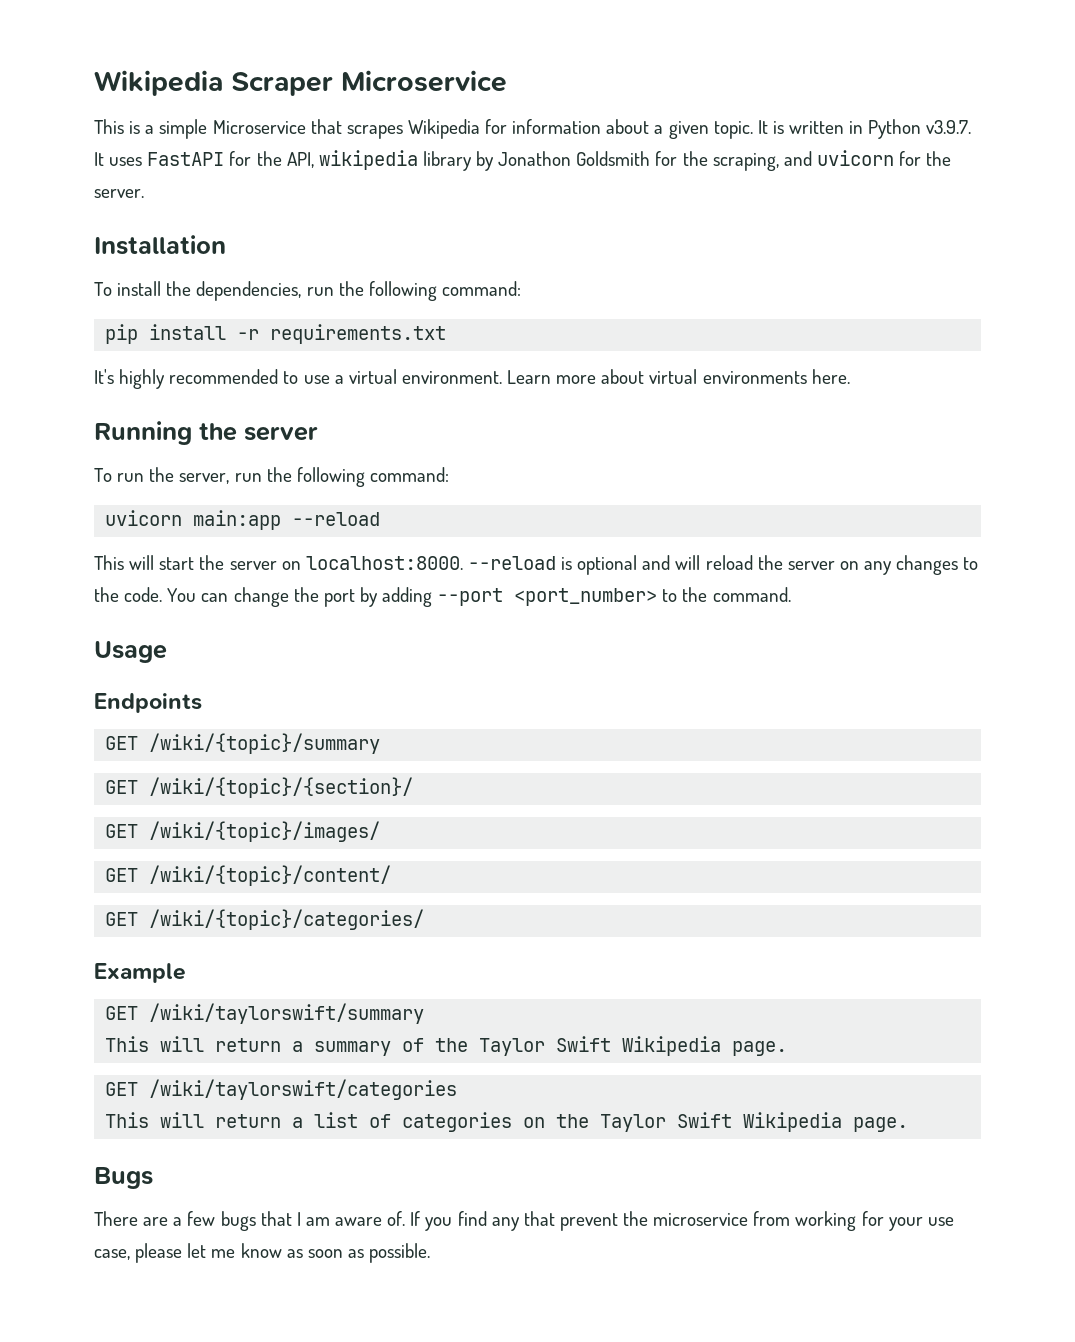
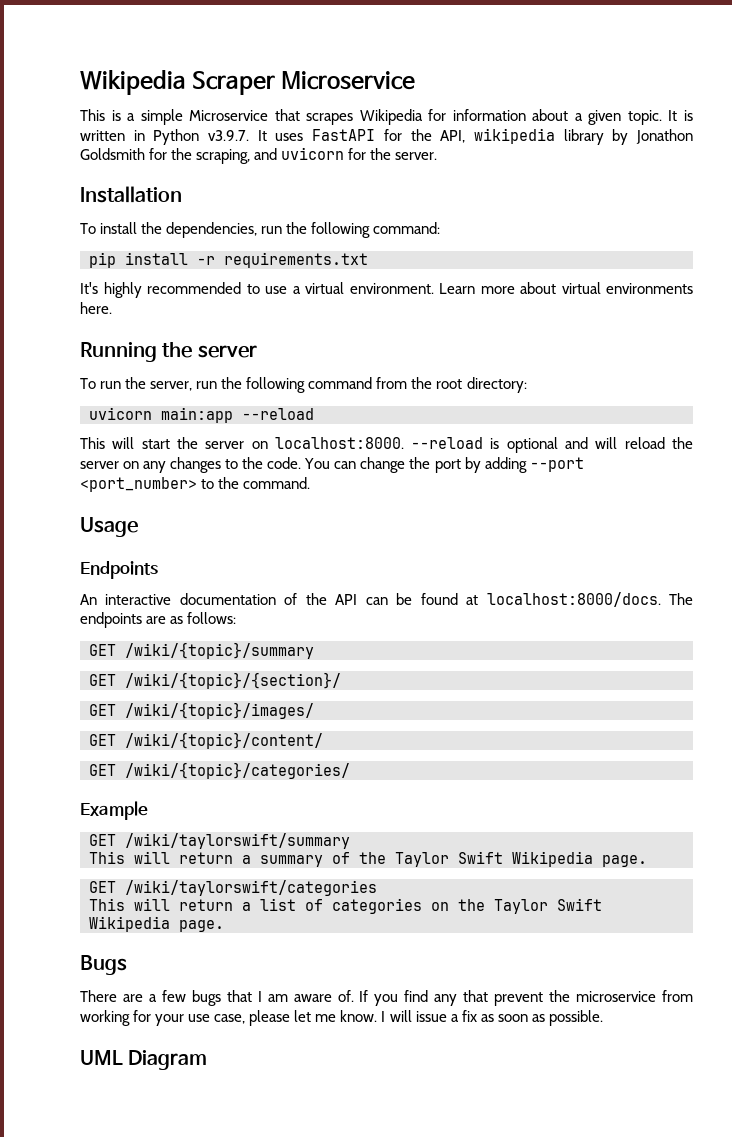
- To run the server, run the following command:
+ To run the server, run the following command from the root directory:
+ An interactive documentation of the API can be found at localhost:8000/docs. The endpoints are as follows:
- If you find any that prevent the microservice from working for your use case, please let me know as soon as possible.
+ If you find any that prevent the microservice from working for your use case, please let me know. I will issue a fix as soon as possible.
+ UML Diagram

